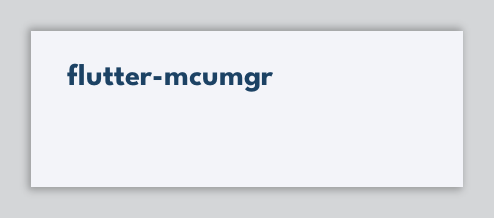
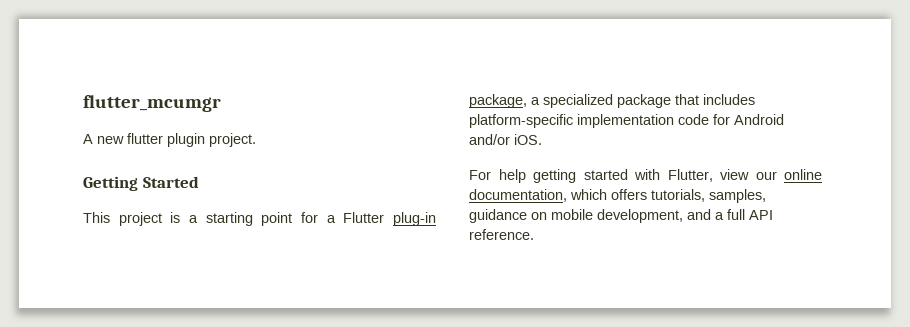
- flutter-mcumgr
+ flutter_mcumgr
+ A new flutter plugin project.
+ Getting Started
+ This project is a starting point for a Flutter plug-in package, a specialized package that includes platform-specific implementation code for Android and/or iOS.
+ For help getting started with Flutter, view our online documentation, which offers tutorials, samples, guidance on mobile development, and a full API reference.

